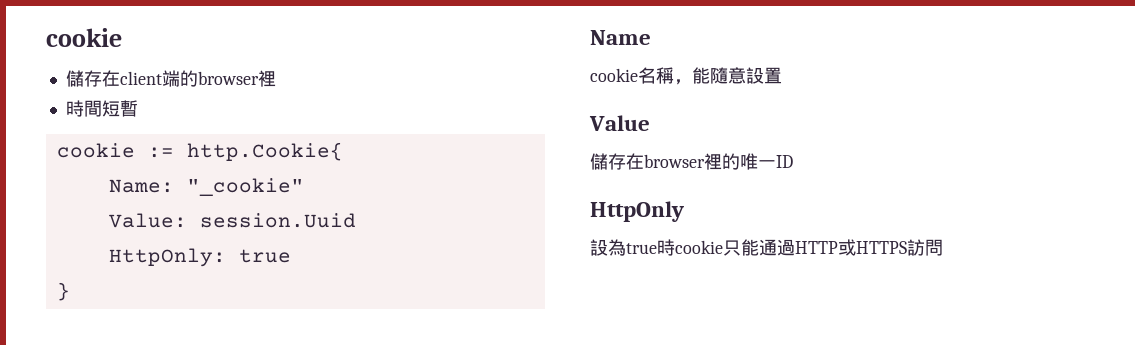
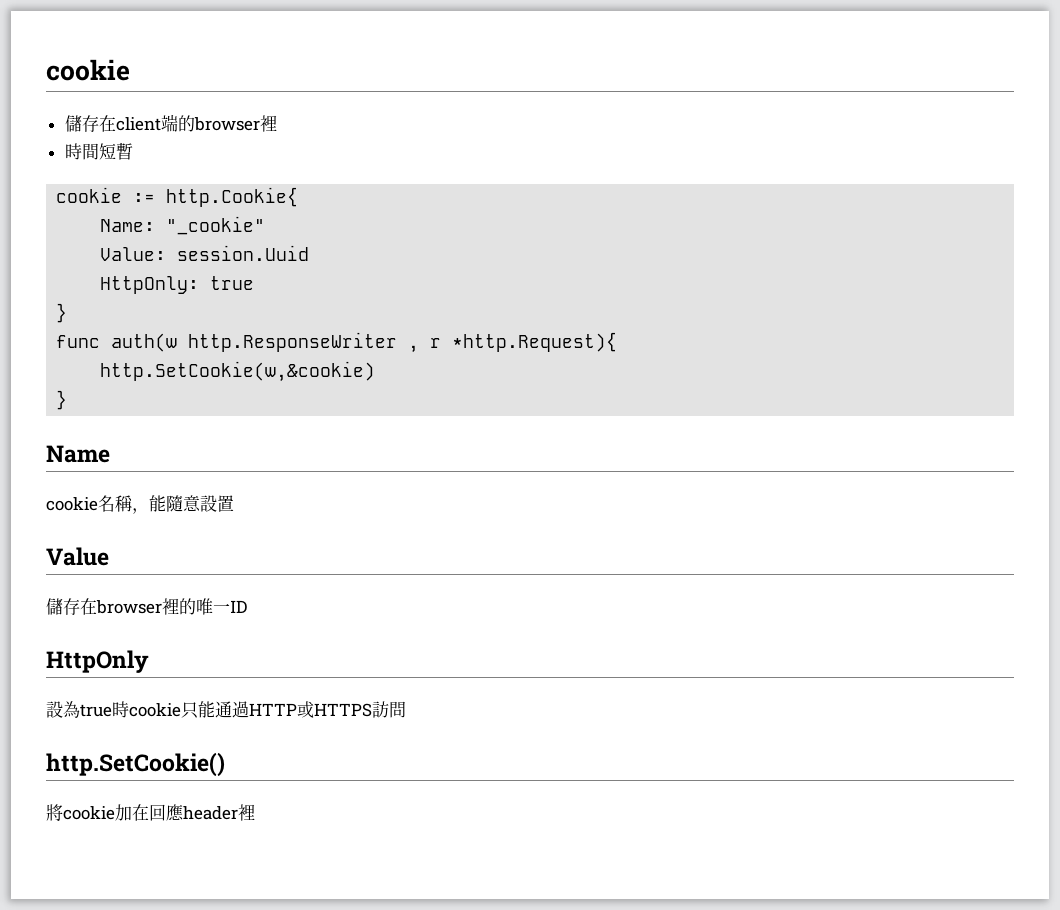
+ func auth(w http.ResponseWriter , r *http.Request){
+ http.SetCookie(w,&cookie)
+ }
+ http.SetCookie()
+ 將cookie加在回應header裡

